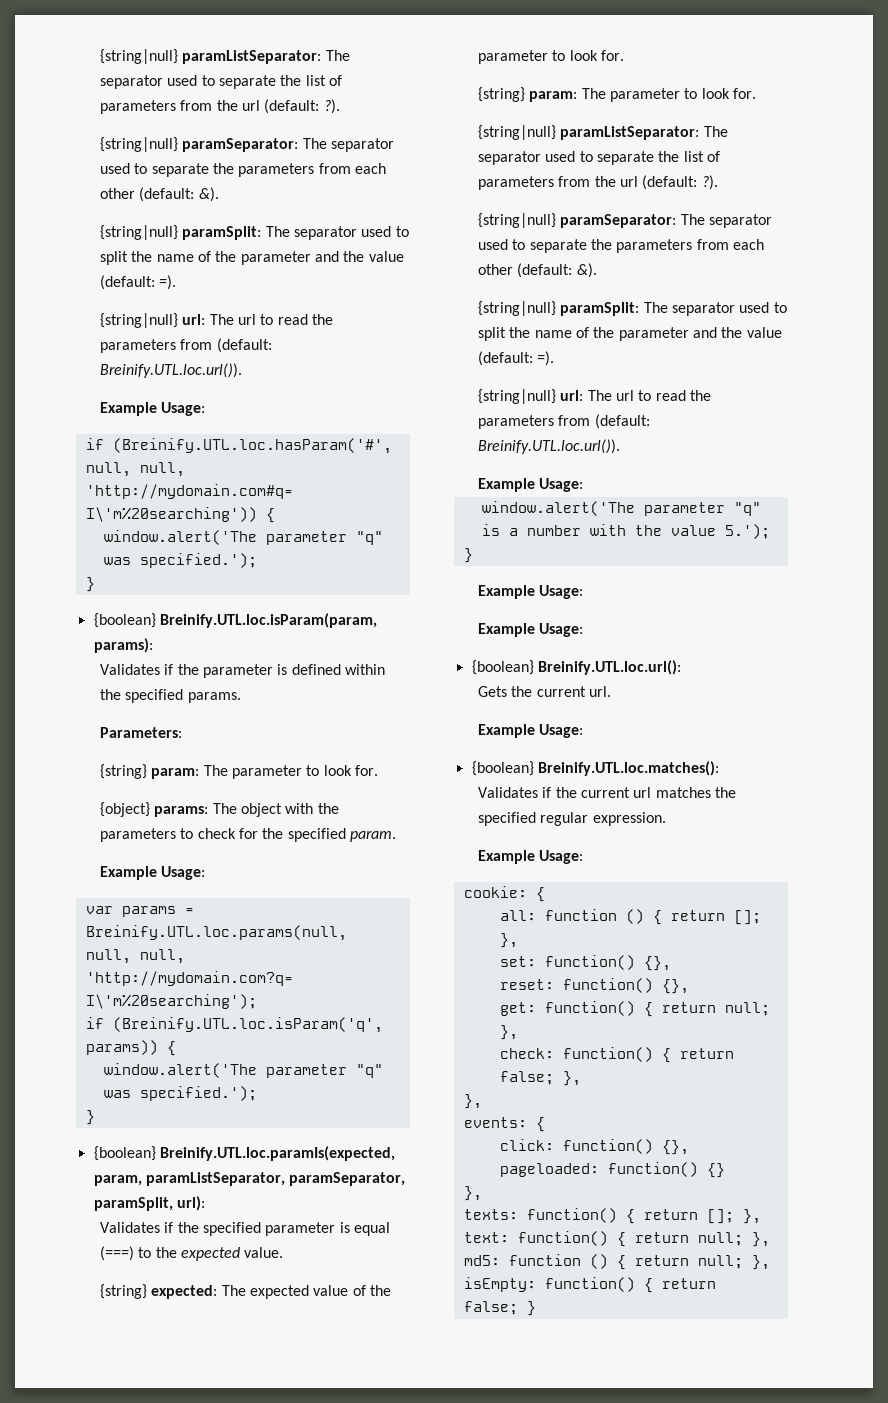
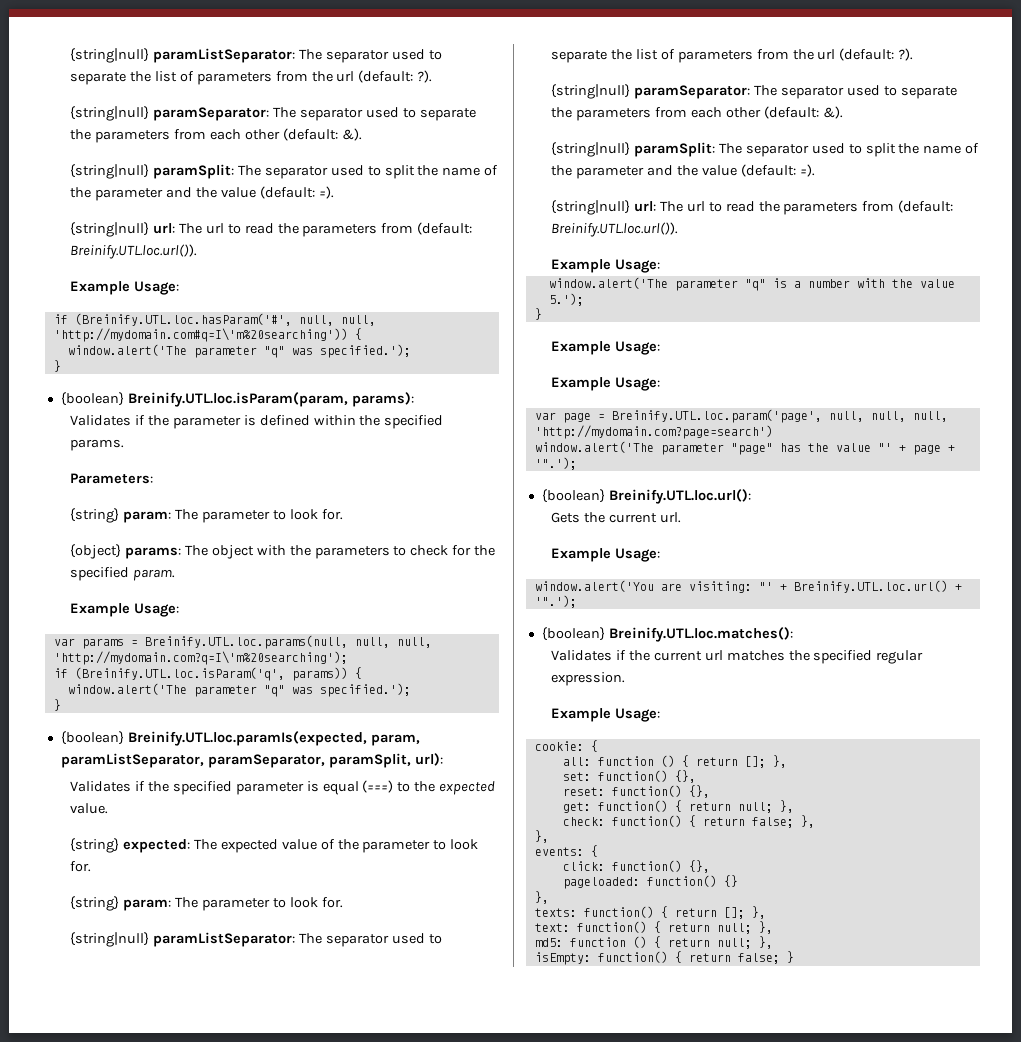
+ var page = Breinify.UTL.loc.param('page', null, null, null, 'http://mydomain.com?page=search')
+ window.alert('The parameter "page" has the value "' + page + '".');
+ window.alert('You are visiting: "' + Breinify.UTL.loc.url() + '".');

